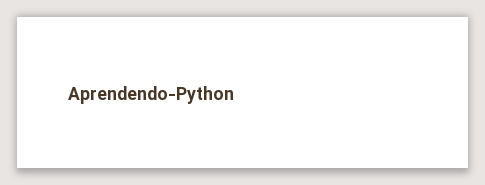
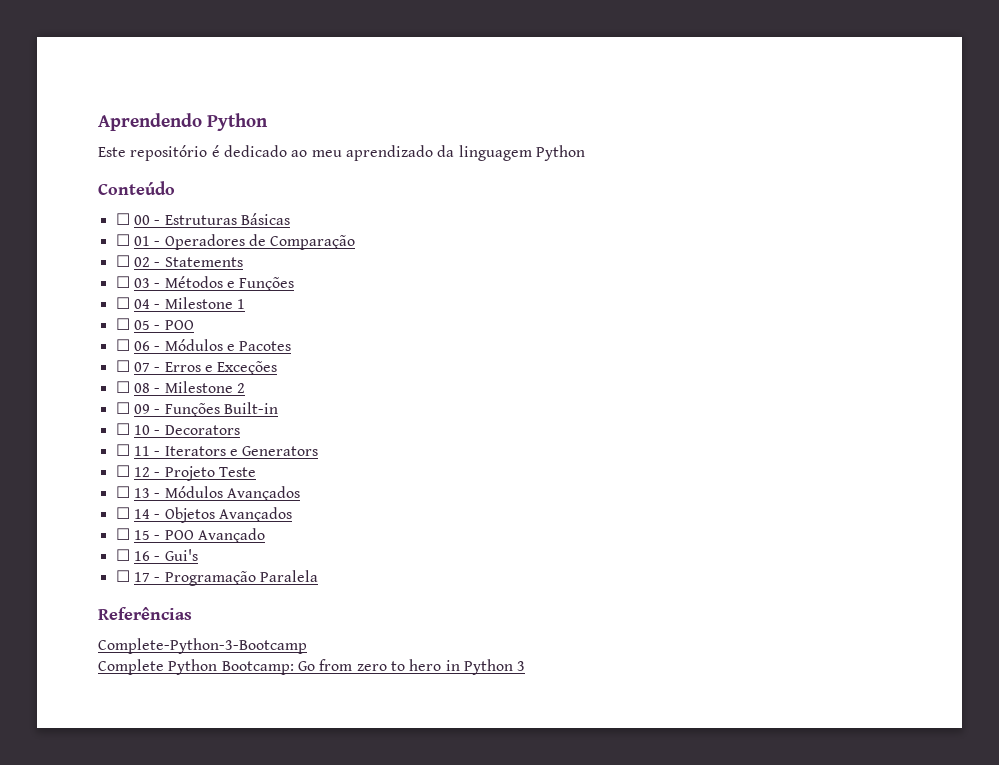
- Aprendendo-Python
+ Aprendendo Python
+ Este repositório é dedicado ao meu aprendizado da linguagem Python
+ Conteúdo
+ ☐ 00 - Estruturas Básicas
+ ☐ 01 - Operadores de Comparação
+ ☐ 02 - Statements
+ ☐ 03 - Métodos e Funções
+ ☐ 04 - Milestone 1
+ ☐ 05 - POO
+ ☐ 06 - Módulos e Pacotes
+ ☐ 07 - Erros e Exceções
+ ☐ 08 - Milestone 2
+ ☐ 09 - Funções Built-in
+ ☐ 10 - Decorators
+ ☐ 11 - Iterators e Generators
+ ☐ 12 - Projeto Teste
+ ☐ 13 - Módulos Avançados
+ ☐ 14 - Objetos Avançados
+ ☐ 15 - POO Avançado
+ ☐ 16 - Gui's
+ ☐ 17 - Programação Paralela
+ Referências
+ Complete-Python-3-Bootcamp
+ Complete Python Bootcamp: Go from zero to hero in Python 3

